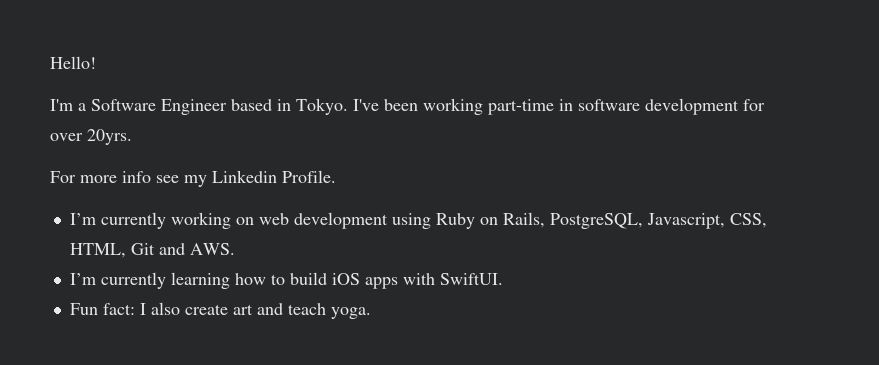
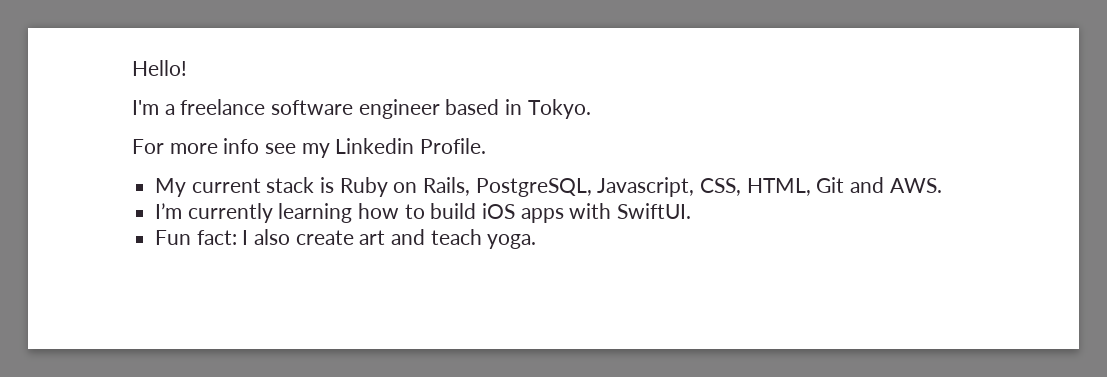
- I'm a Software Engineer based in Tokyo. I've been working part-time in software development for over 20yrs.
+ I'm a freelance software engineer based in Tokyo.
- I’m currently working on web development using Ruby on Rails, PostgreSQL, Javascript, CSS, HTML, Git and AWS.
+ My current stack is Ruby on Rails, PostgreSQL, Javascript, CSS, HTML, Git and AWS.

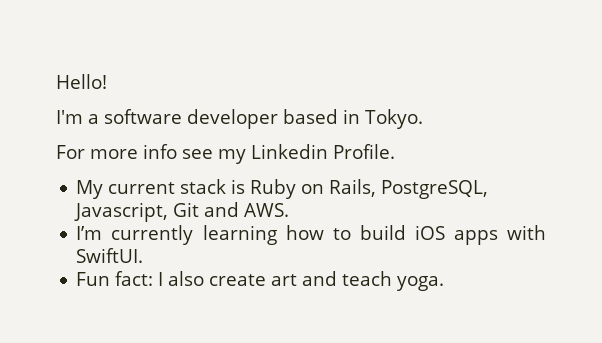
- I'm a freelance software engineer based in Tokyo.
+ I'm a software developer based in Tokyo.
- My current stack is Ruby on Rails, PostgreSQL, Javascript, CSS, HTML, Git and AWS.
+ My current stack is Ruby on Rails, PostgreSQL, Javascript, Git and AWS.

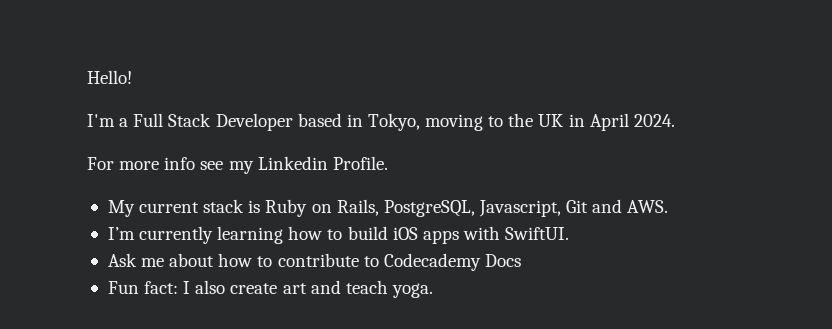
- I'm a software developer based in Tokyo.
+ I'm a Full Stack Developer based in Tokyo, moving to the UK in April 2024.
+ Ask me about how to contribute to Codecademy Docs

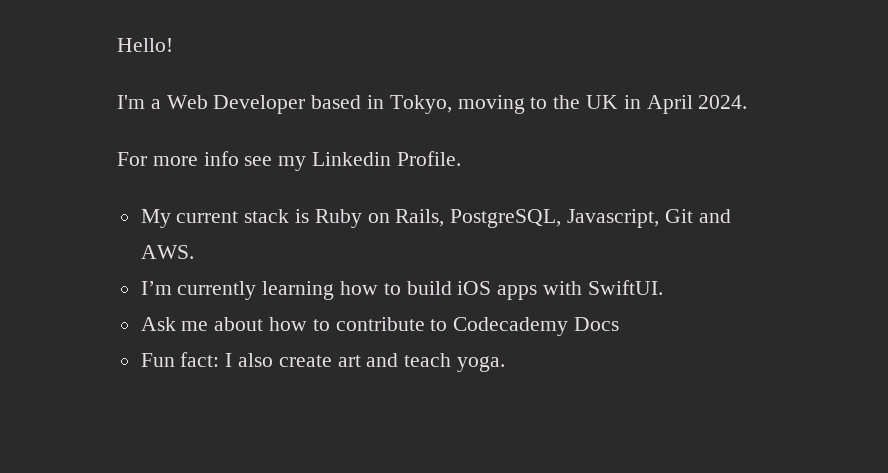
- I'm a Full Stack Developer based in Tokyo, moving to the UK in April 2024.
+ I'm a Web Developer based in Tokyo, moving to the UK in April 2024.

